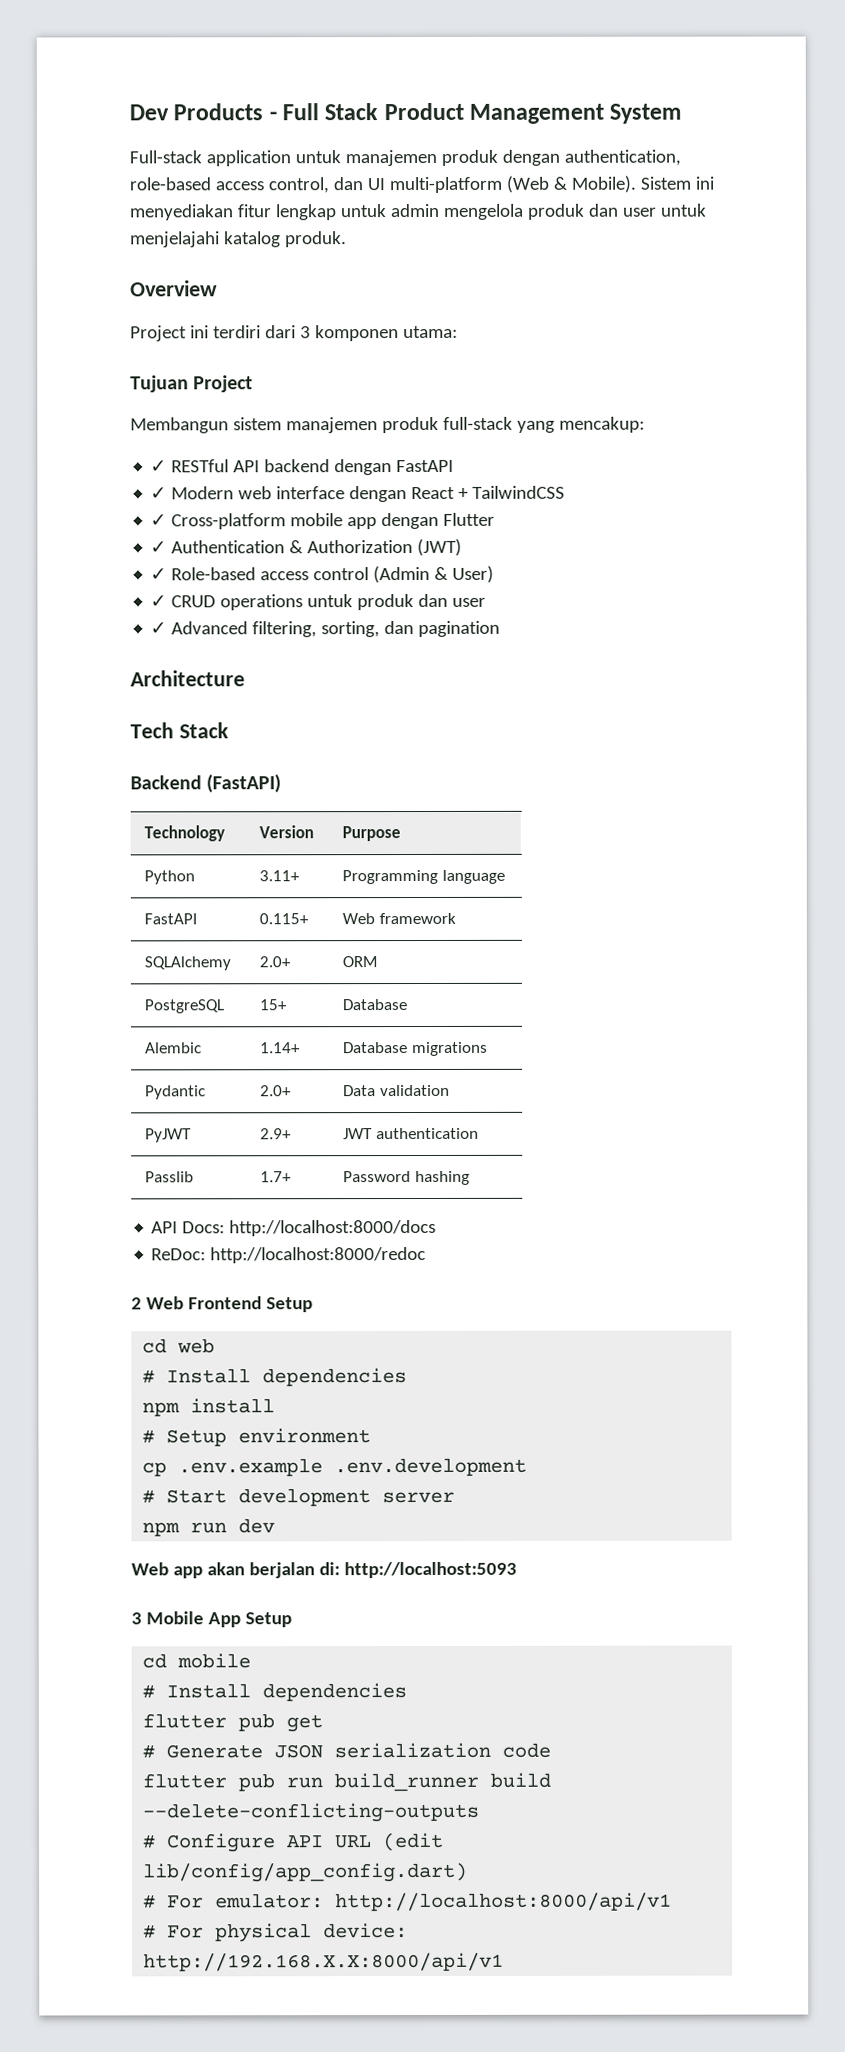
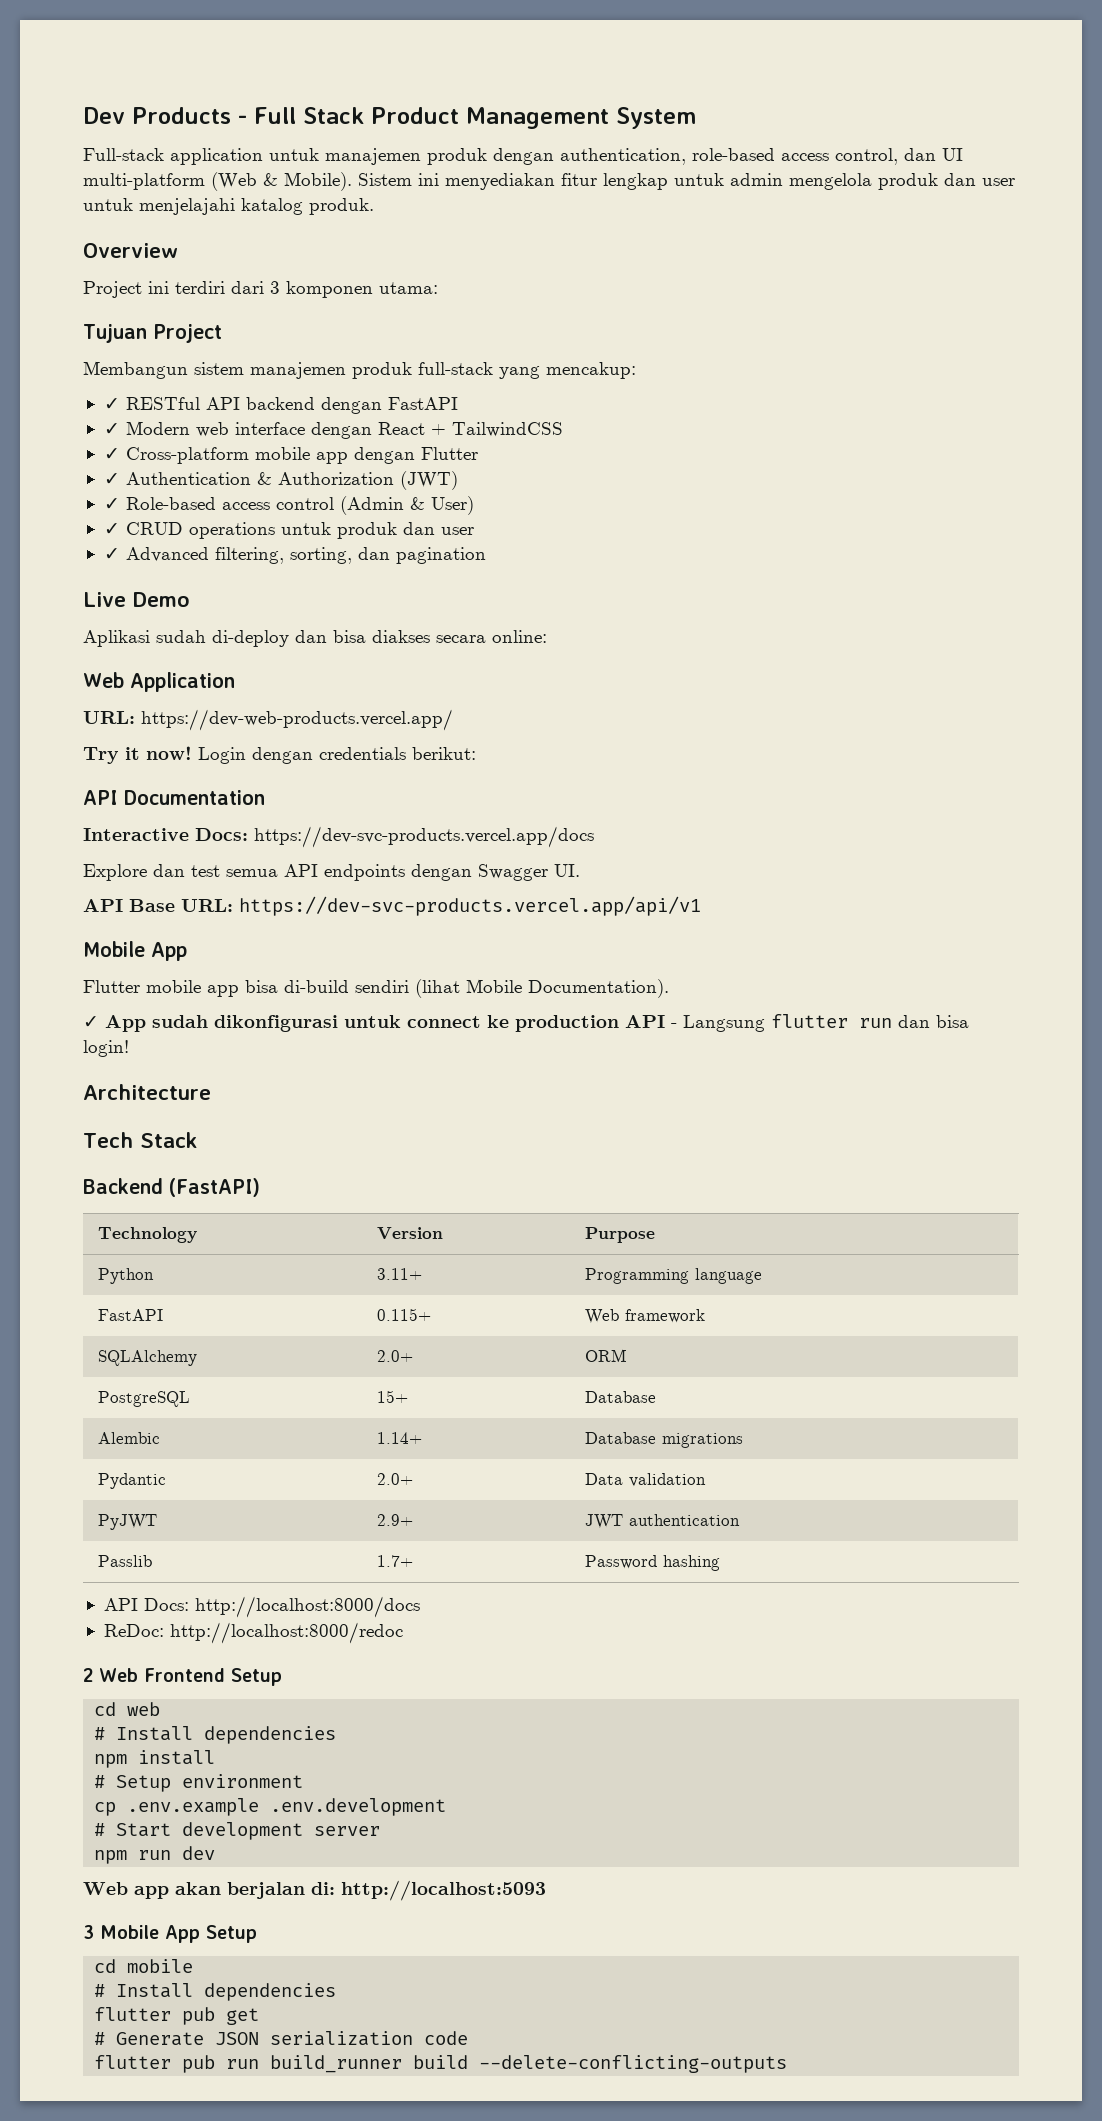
+ Live Demo
+ Aplikasi sudah di-deploy dan bisa diakses secara online:
+ Web Application
+ URL: https://dev-web-products.vercel.app/
+ Try it now! Login dengan credentials berikut:
+ API Documentation
+ Interactive Docs: https://dev-svc-products.vercel.app/docs
+ Explore dan test semua API endpoints dengan Swagger UI.
+ API Base URL: https://dev-svc-products.vercel.app/api/v1
+ Mobile App
+ Flutter mobile app bisa di-build sendiri (lihat Mobile Documentation).
+ ✓ App sudah dikonfigurasi untuk connect ke production API - Langsung flutter run dan bisa login!
- # Configure API URL (edit lib/config/app_config.dart)
- # For emulator: http://localhost:8000/api/v1
- # For physical device: http://192.168.X.X:8000/api/v1

